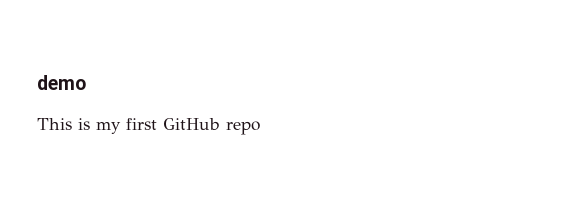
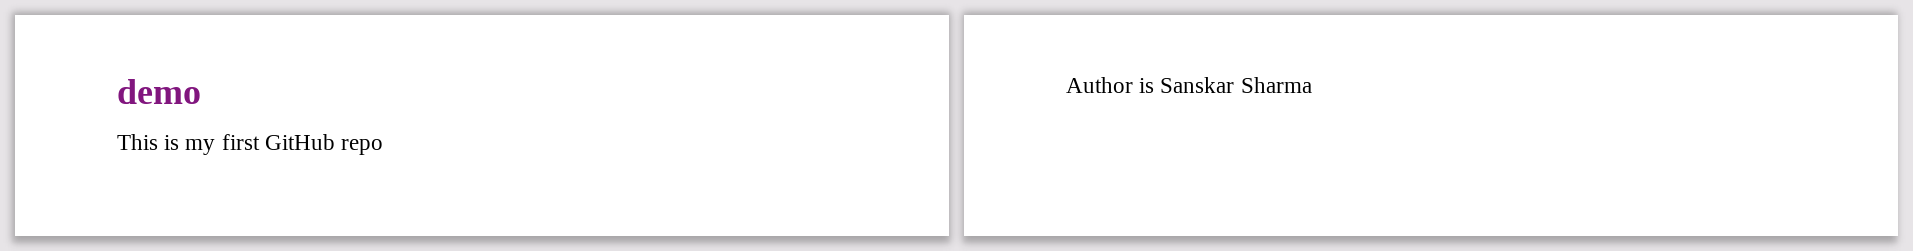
+ Author is Sanskar Sharma

